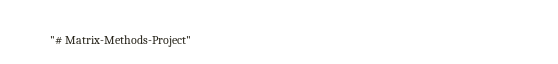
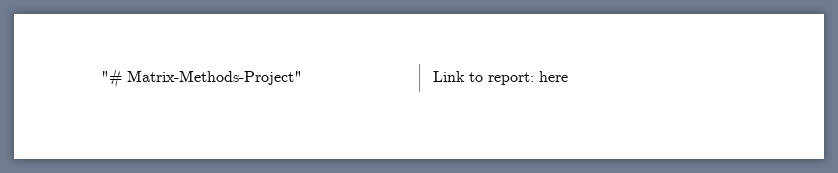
+ Link to report: here

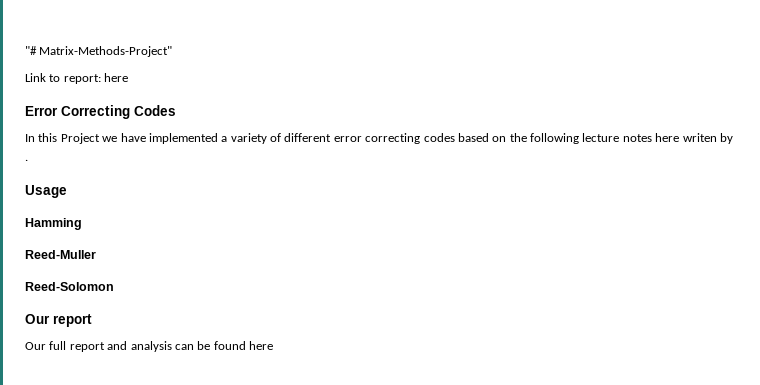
+ Error Correcting Codes
+ In this Project we have implemented a variety of different error correcting codes based on the following lecture notes here writen by .
+ Usage
+ Hamming
+ Reed-Muller
+ Reed-Solomon
+ Our report
+ Our full report and analysis can be found here

